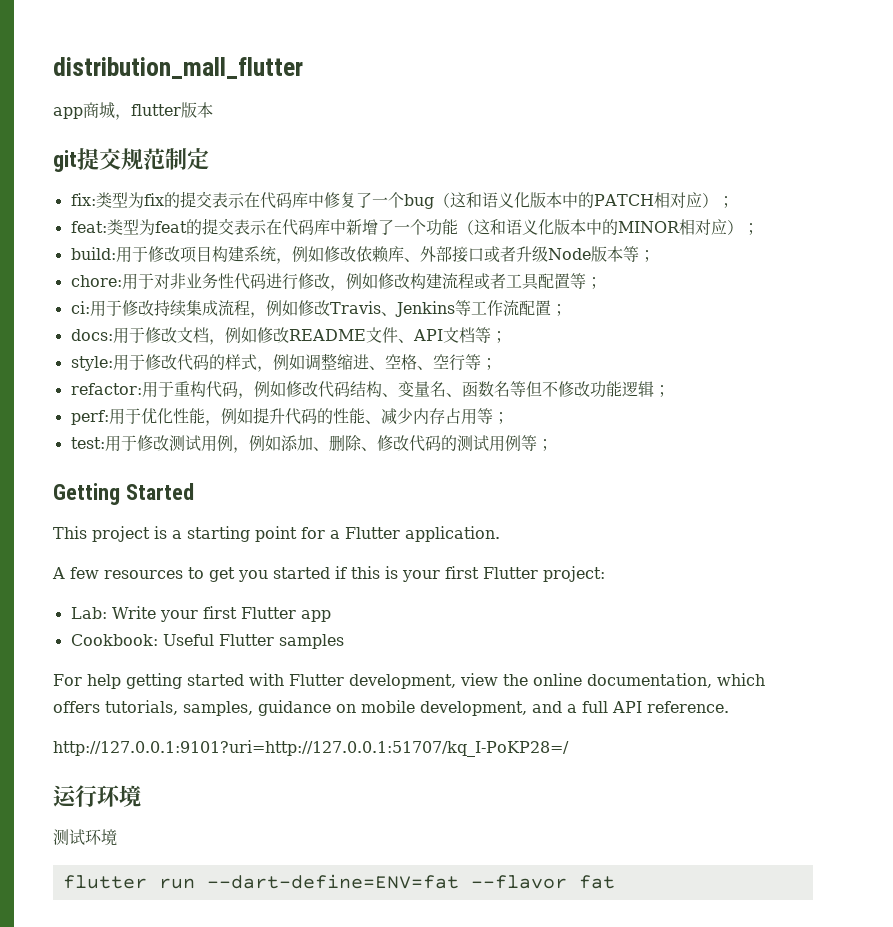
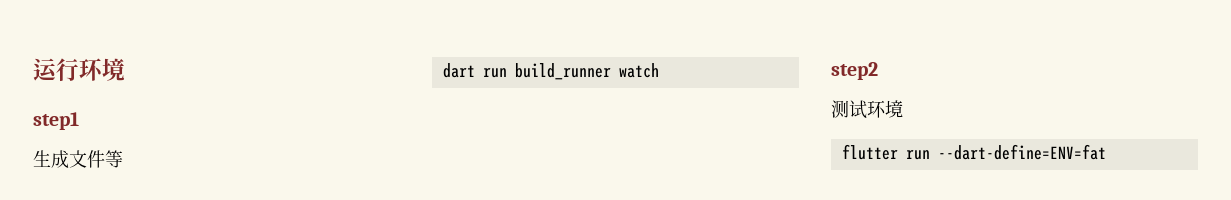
- distribution_mall_flutter
- app商城，flutter版本
- git提交规范制定
- fix:类型为fix的提交表示在代码库中修复了一个bug（这和语义化版本中的PATCH相对应）；
- feat:类型为feat的提交表示在代码库中新增了一个功能（这和语义化版本中的MINOR相对应）；
- build:用于修改项目构建系统，例如修改依赖库、外部接口或者升级Node版本等；
- chore:用于对非业务性代码进行修改，例如修改构建流程或者工具配置等；
- ci:用于修改持续集成流程，例如修改Travis、Jenkins等工作流配置；
- docs:用于修改文档，例如修改README文件、API文档等；
- style:用于修改代码的样式，例如调整缩进、空格、空行等；
- refactor:用于重构代码，例如修改代码结构、变量名、函数名等但不修改功能逻辑；
- perf:用于优化性能，例如提升代码的性能、减少内存占用等；
- test:用于修改测试用例，例如添加、删除、修改代码的测试用例等；
- Getting Started
- This project is a starting point for a Flutter application.
- A few resources to get you started if this is your first Flutter project:
- Lab: Write your first Flutter app
- Cookbook: Useful Flutter samples
- For help getting started with Flutter development, view the online documentation, which offers tutorials, samples, guidance on mobile development, and a full API reference.
- http://127.0.0.1:9101?uri=http://127.0.0.1:51707/kq_I-PoKP28=/
  运行环境
+ step1
+ 生成文件等
+ dart run build_runner watch
+ step2
- flutter run --dart-define=ENV=fat --flavor fat
+ flutter run --dart-define=ENV=fat

